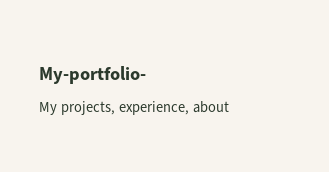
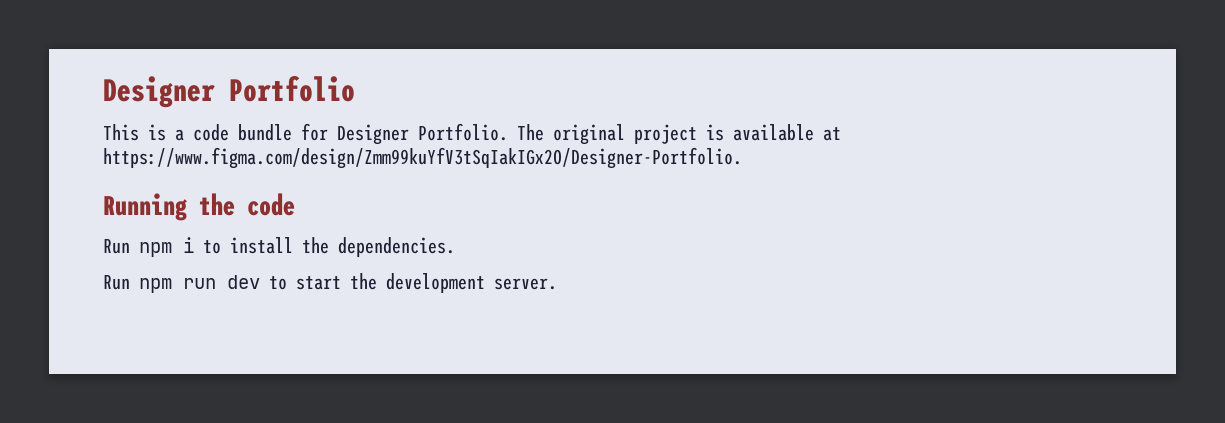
- My-portfolio-
- My projects, experience, about
+ Designer Portfolio
+ This is a code bundle for Designer Portfolio. The original project is available at https://www.figma.com/design/Zmm99kuYfV3tSqIakIGx2O/Designer-Portfolio.
+ Running the code
+ Run npm i to install the dependencies.
+ Run npm run dev to start the development server.

